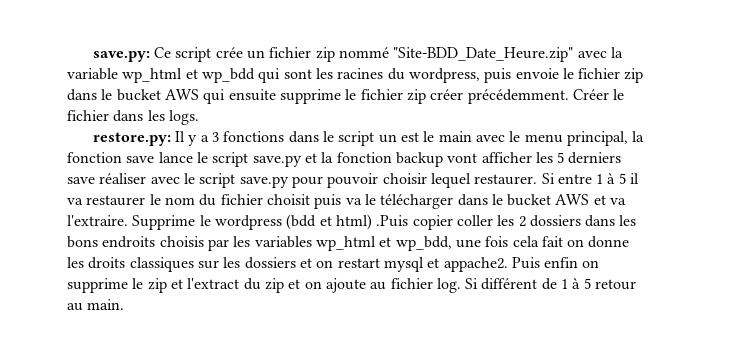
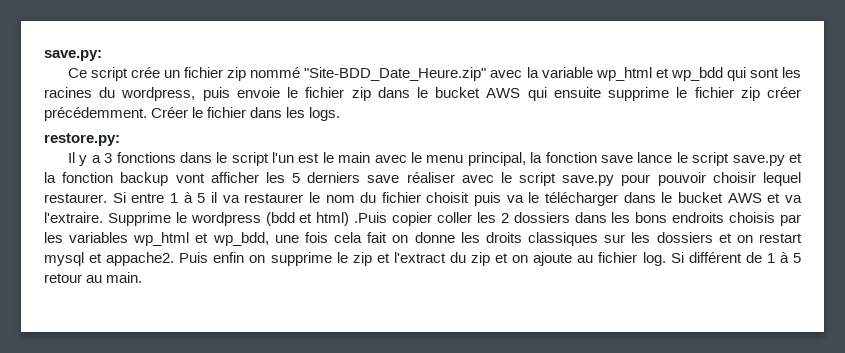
- save.py: Ce script crée un fichier zip nommé "Site-BDD_Date_Heure.zip" avec la variable wp_html et wp_bdd qui sont les racines du wordpress, puis envoie le fichier zip dans le bucket AWS qui ensuite supprime le fichier zip créer précédemment.
+ save.py:
+ Ce script crée un fichier zip nommé "Site-BDD_Date_Heure.zip" avec la variable wp_html et wp_bdd qui sont les racines du wordpress, puis envoie le fichier zip dans le bucket AWS qui ensuite supprime le fichier zip créer précédemment.
- restore.py: Il y a 3 fonctions dans le script un est le main avec le menu principal, la fonction save lance le script save.py et la fonction backup vont afficher les 5 derniers save réaliser avec le script save.py pour pouvoir choisir lequel restaurer.
+ restore.py:
+ Il y a 3 fonctions dans le script l'un est le main avec le menu principal, la fonction save lance le script save.py et la fonction backup vont afficher les 5 derniers save réaliser avec le script save.py pour pouvoir choisir lequel restaurer.

